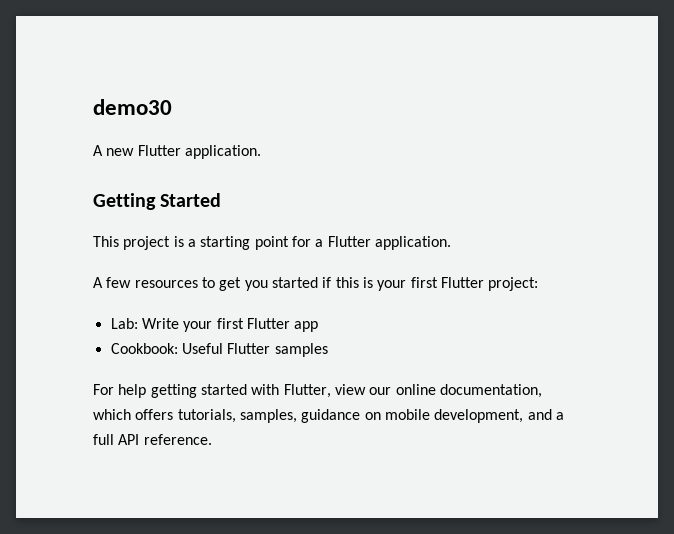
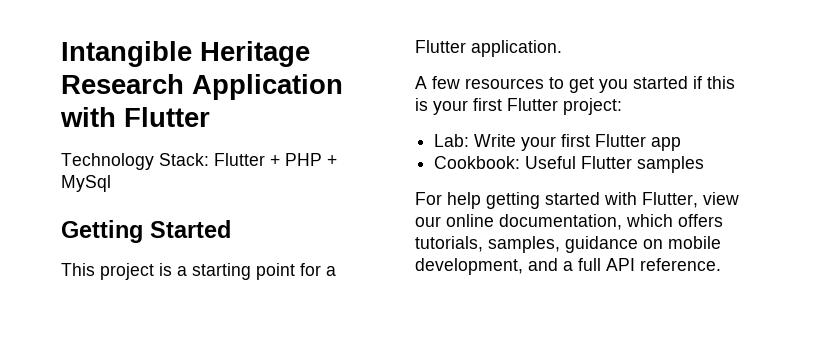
- demo30
- A new Flutter application.
+ Intangible Heritage Research Application with Flutter
+ Technology Stack: Flutter + PHP + MySql

